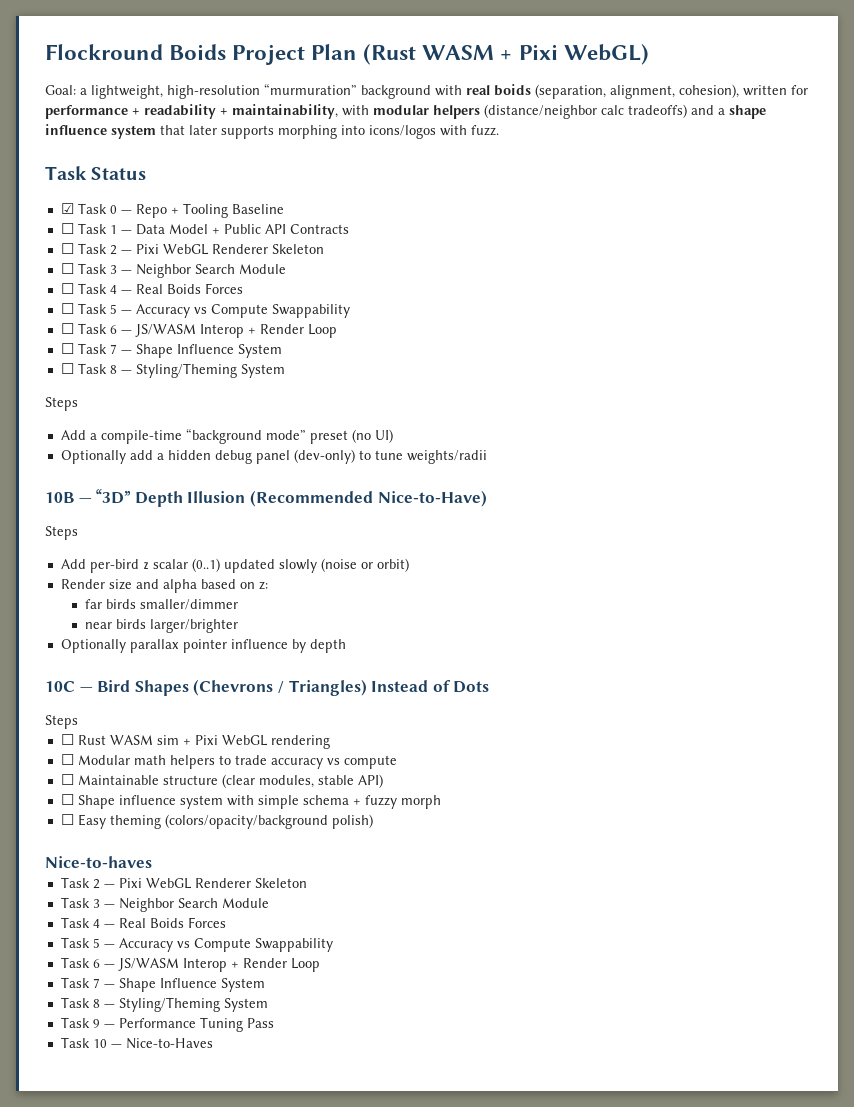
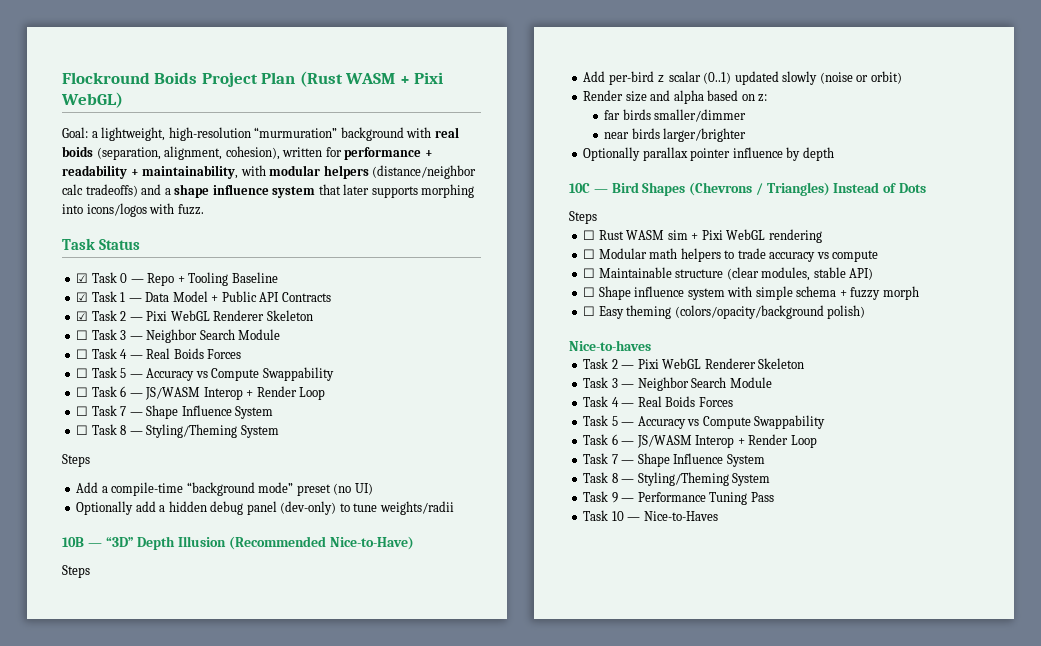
- ☐ Task 1 — Data Model + Public API Contracts
+ ☑ Task 1 — Data Model + Public API Contracts
- ☐ Task 2 — Pixi WebGL Renderer Skeleton
+ ☑ Task 2 — Pixi WebGL Renderer Skeleton

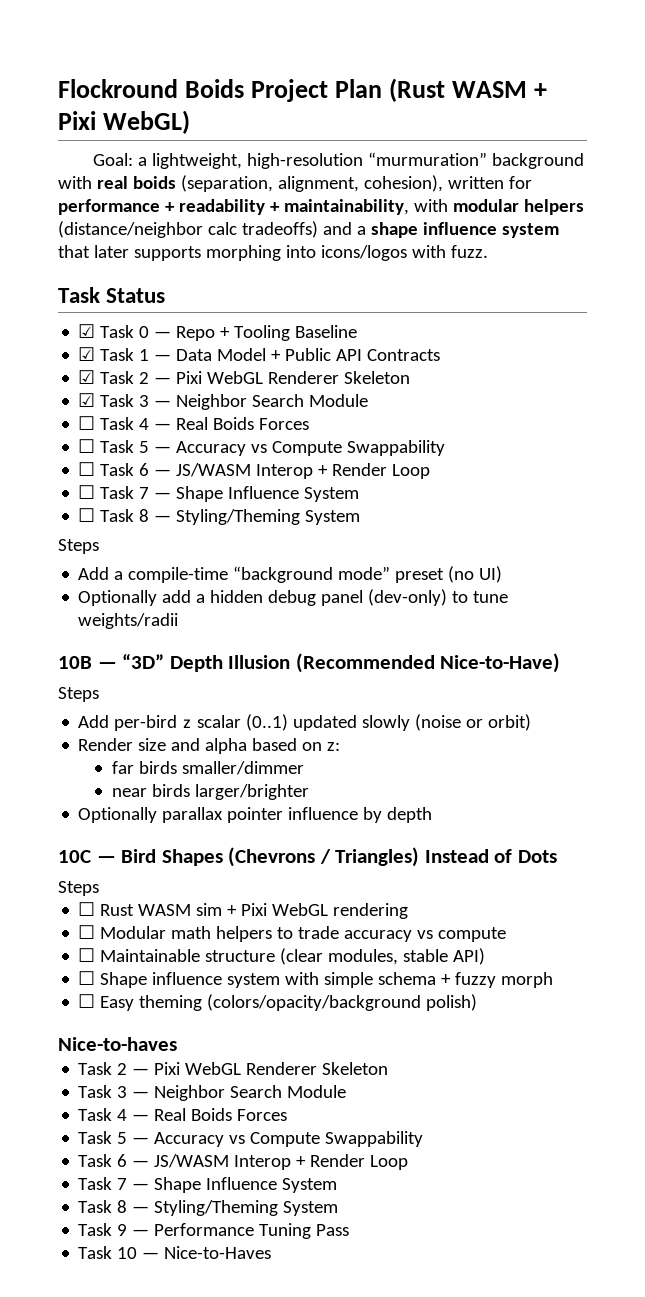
- ☐ Task 3 — Neighbor Search Module
+ ☑ Task 3 — Neighbor Search Module

